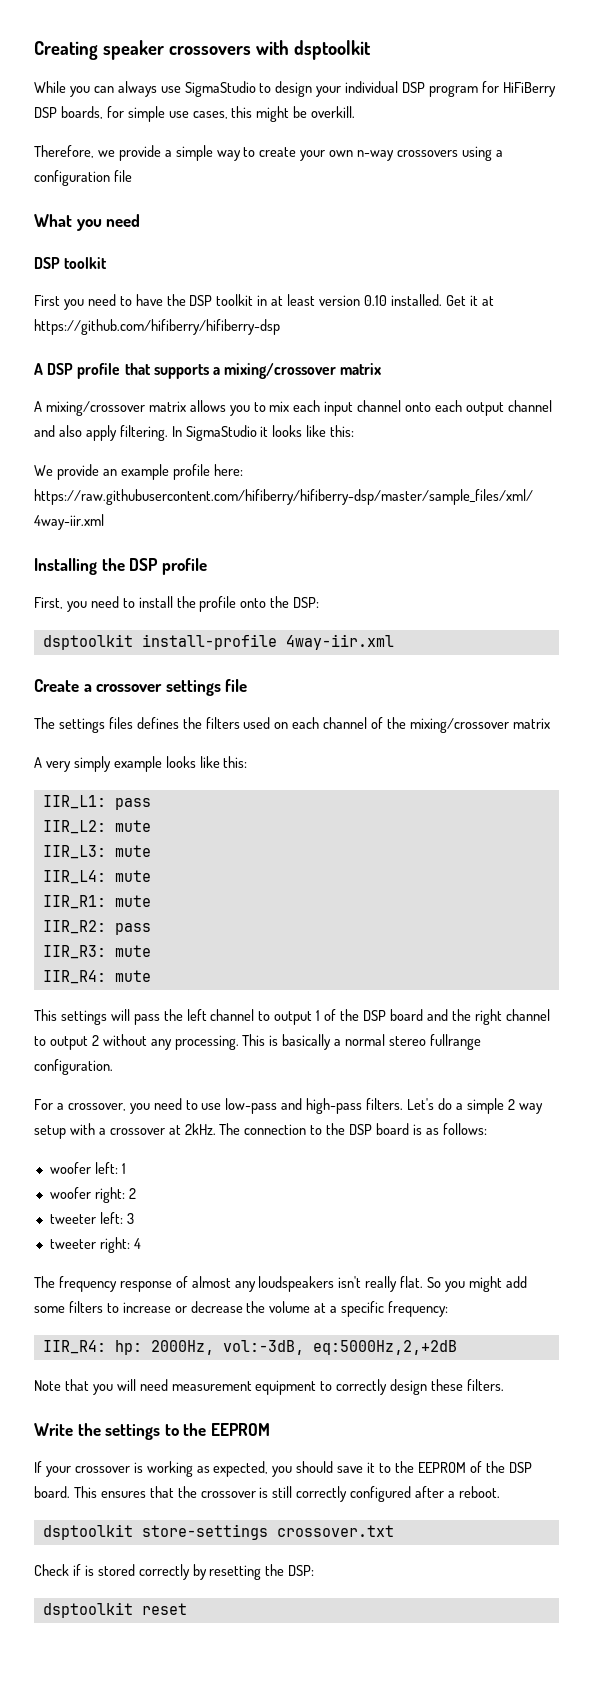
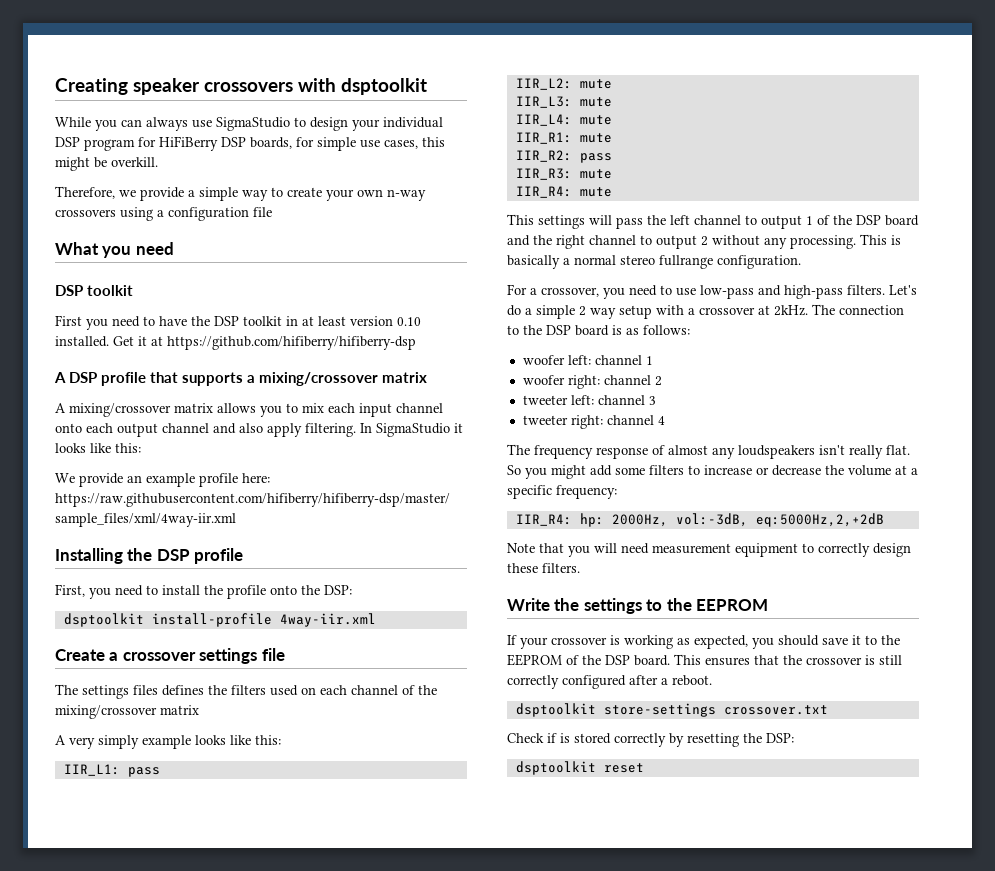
- woofer left: 1
+ woofer left: channel 1
- woofer right: 2
+ woofer right: channel 2
- tweeter left: 3
+ tweeter left: channel 3
- tweeter right: 4
+ tweeter right: channel 4

